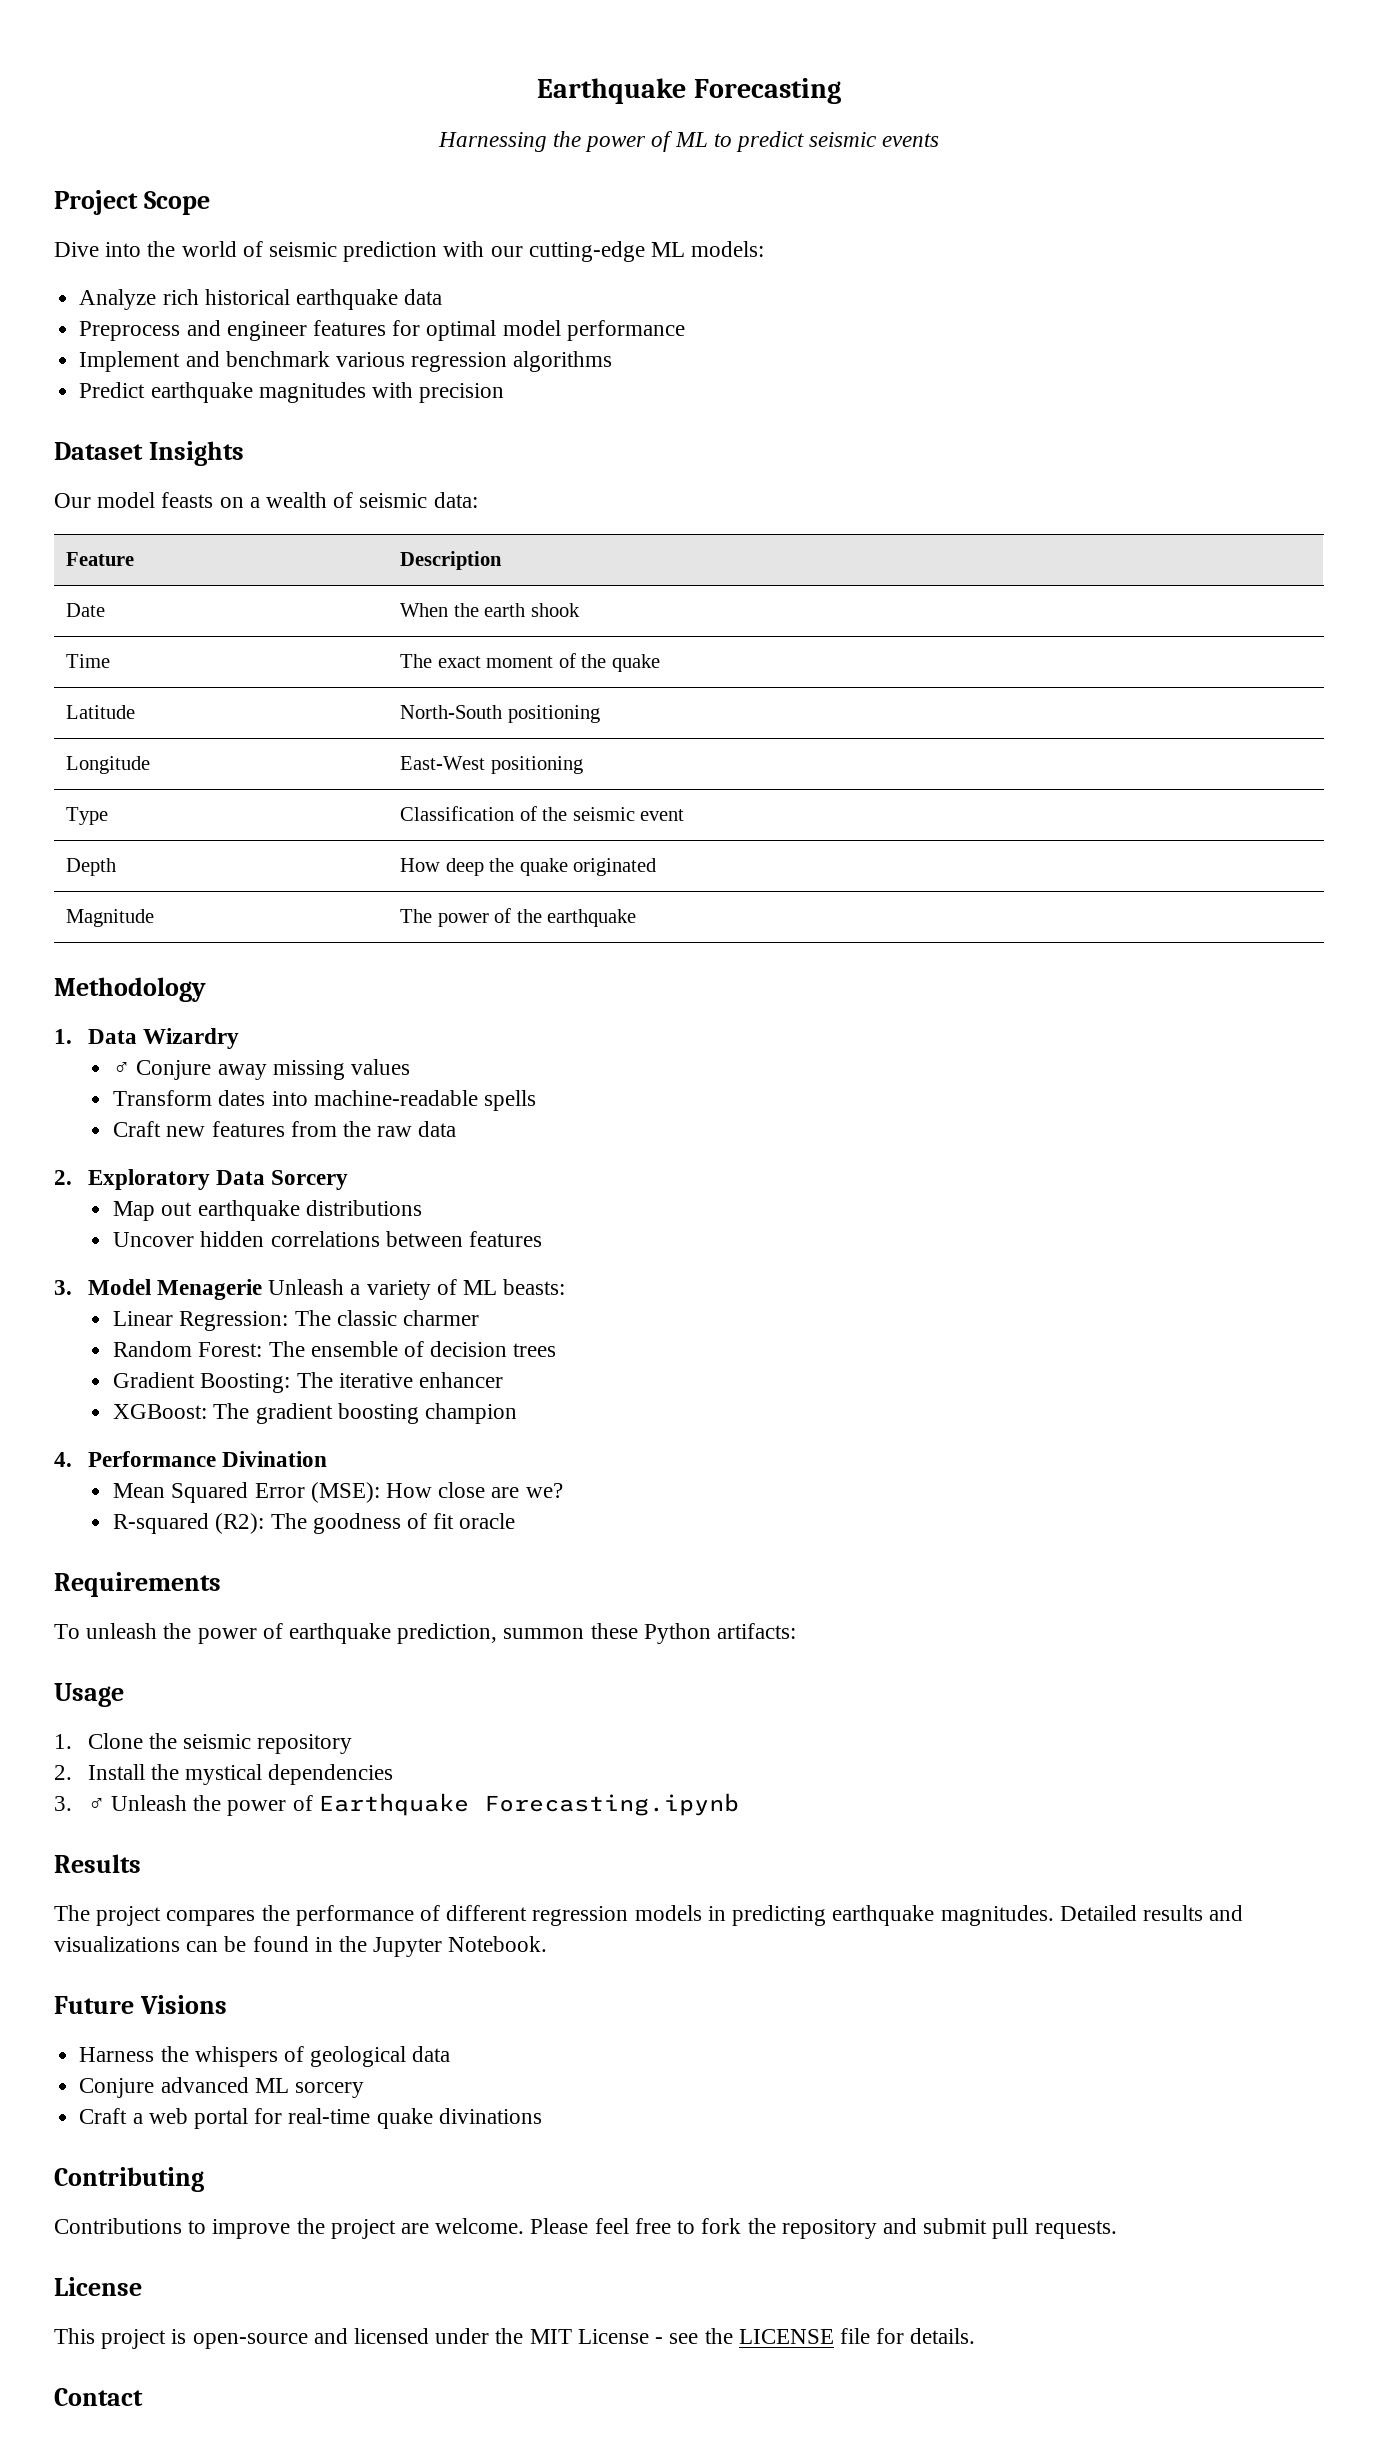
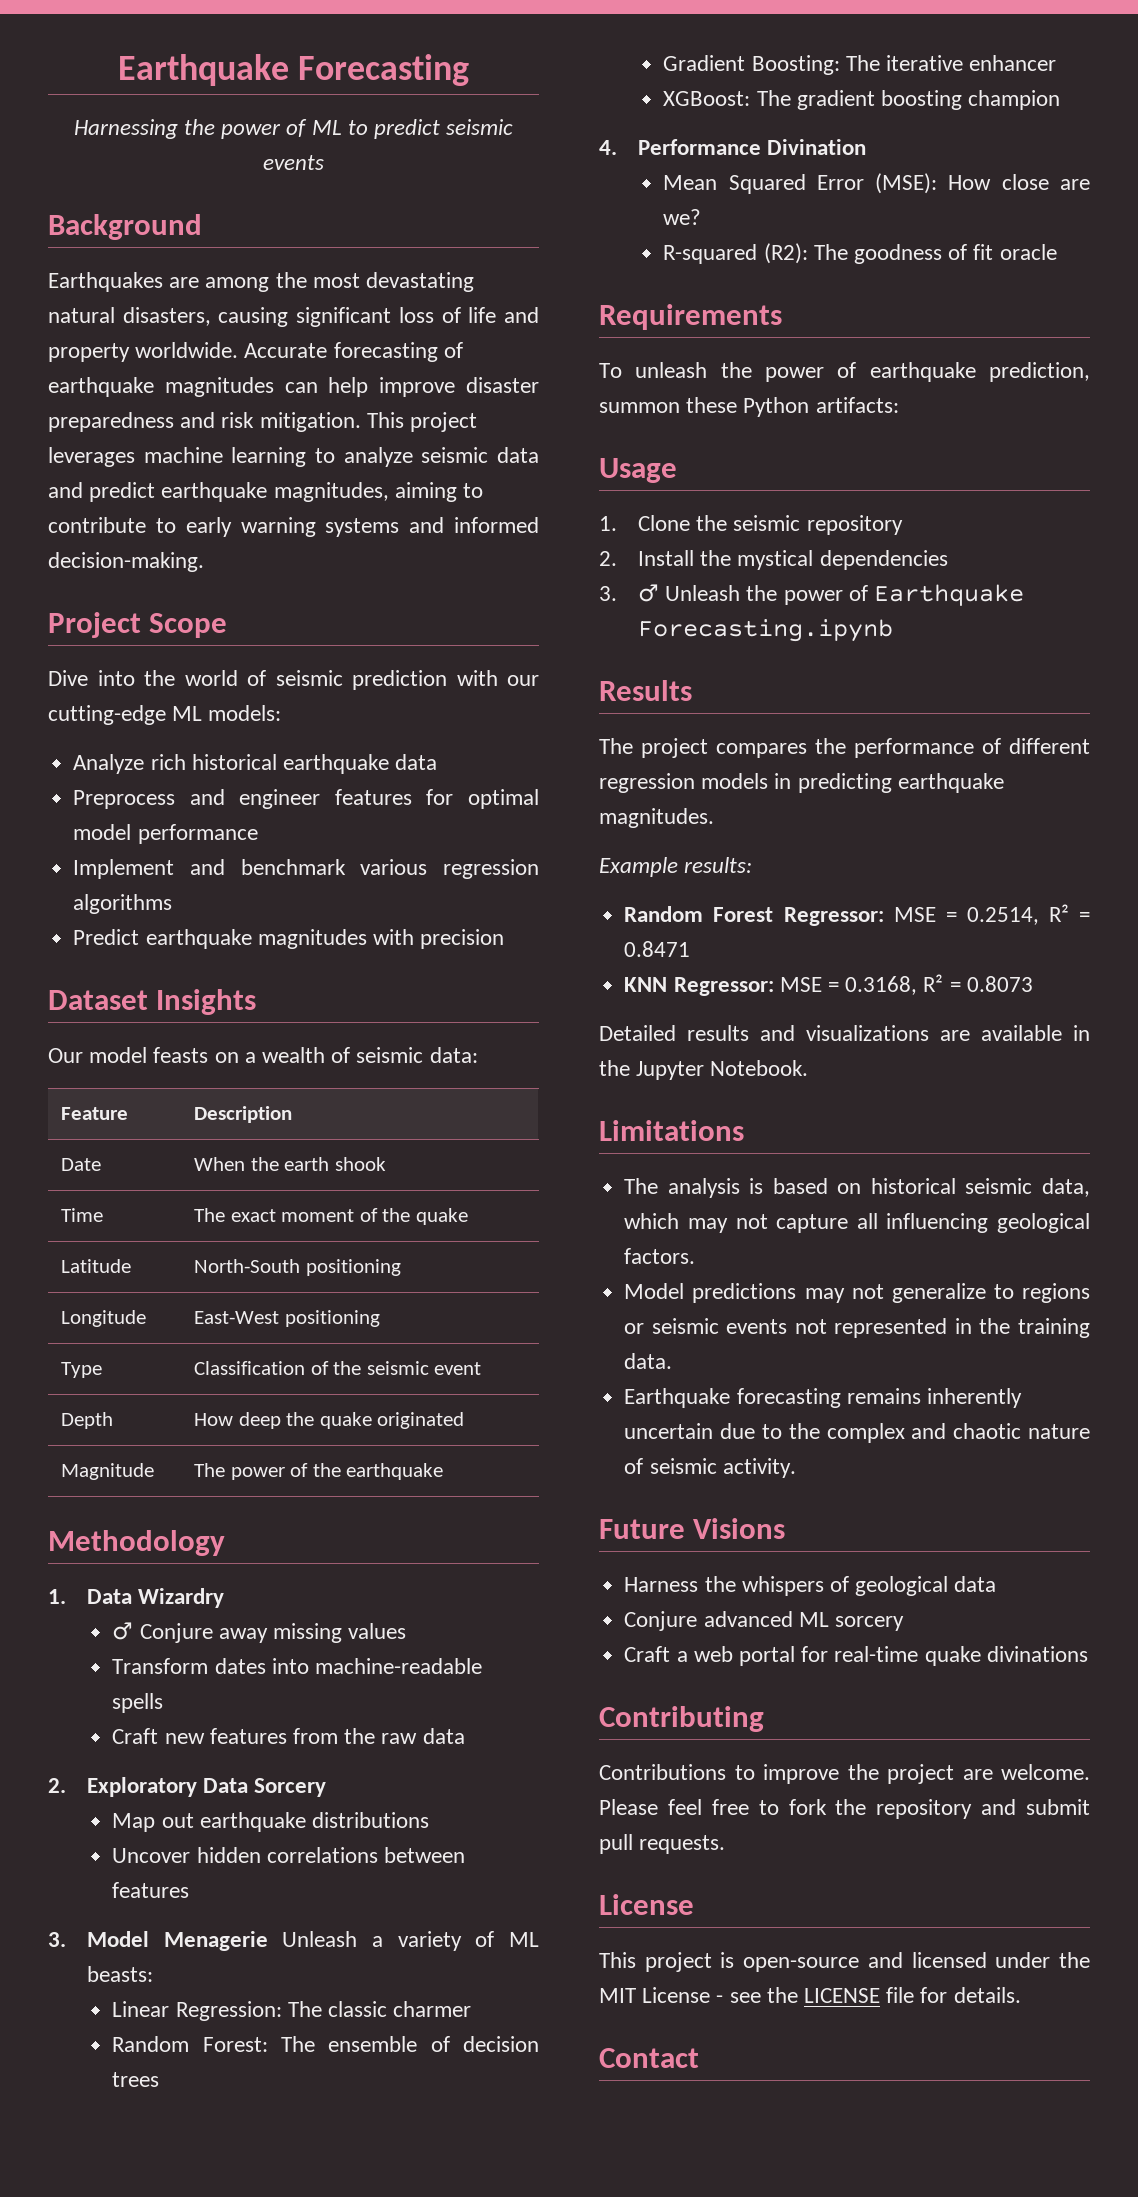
+ Background
+ Earthquakes are among the most devastating natural disasters, causing significant loss of life and property worldwide. Accurate forecasting of earthquake magnitudes can help improve disaster preparedness and risk mitigation. This project leverages machine learning to analyze seismic data and predict earthquake magnitudes, aiming to contribute to early warning systems and informed decision-making.
- The project compares the performance of different regression models in predicting earthquake magnitudes. Detailed results and visualizations can be found in the Jupyter Notebook.
+ The project compares the performance of different regression models in predicting earthquake magnitudes.
+ Example results:
+ Random Forest Regressor: MSE = 0.2514, R² = 0.8471
+ KNN Regressor: MSE = 0.3168, R² = 0.8073
+ Detailed results and visualizations are available in the Jupyter Notebook.
+ Limitations
+ The analysis is based on historical seismic data, which may not capture all influencing geological factors.
+ Model predictions may not generalize to regions or seismic events not represented in the training data.
+ Earthquake forecasting remains inherently uncertain due to the complex and chaotic nature of seismic activity.

